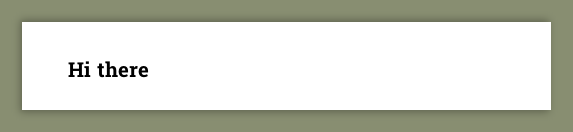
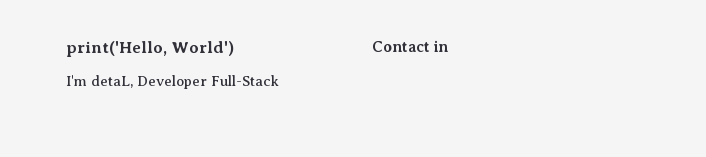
- Hi there
+ print('Hello, World')
+ I'm detaL, Developer Full-Stack
+ Contact in

